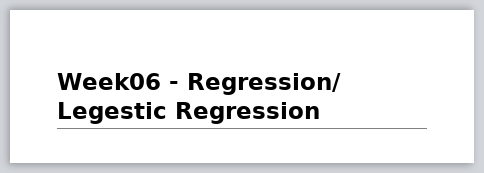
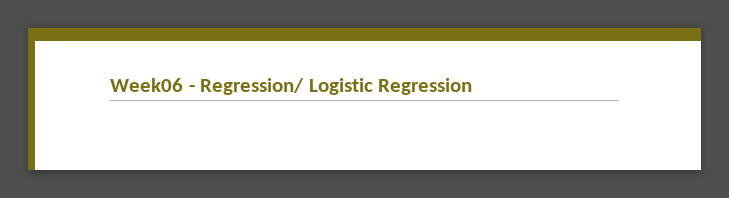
- Week06 - Regression/ Legestic Regression
+ Week06 - Regression/ Logistic Regression

